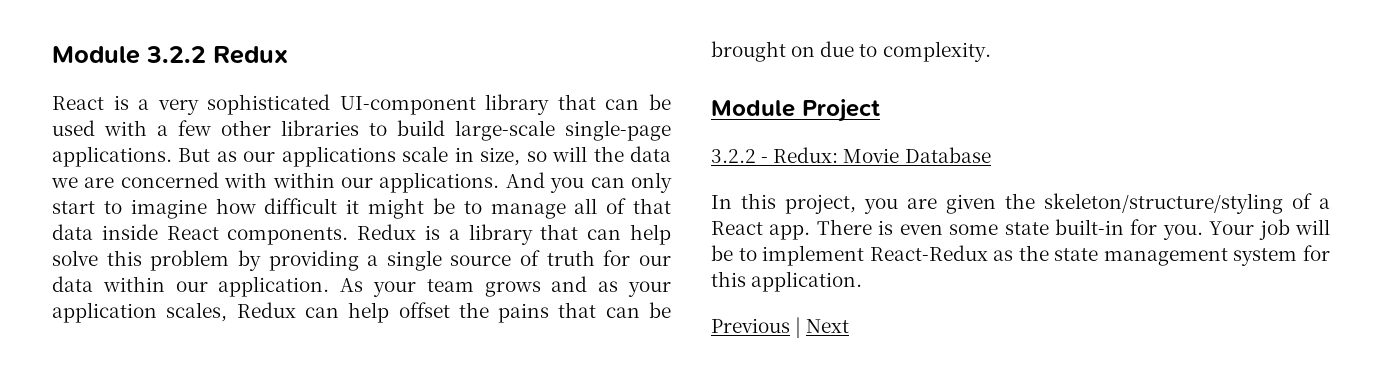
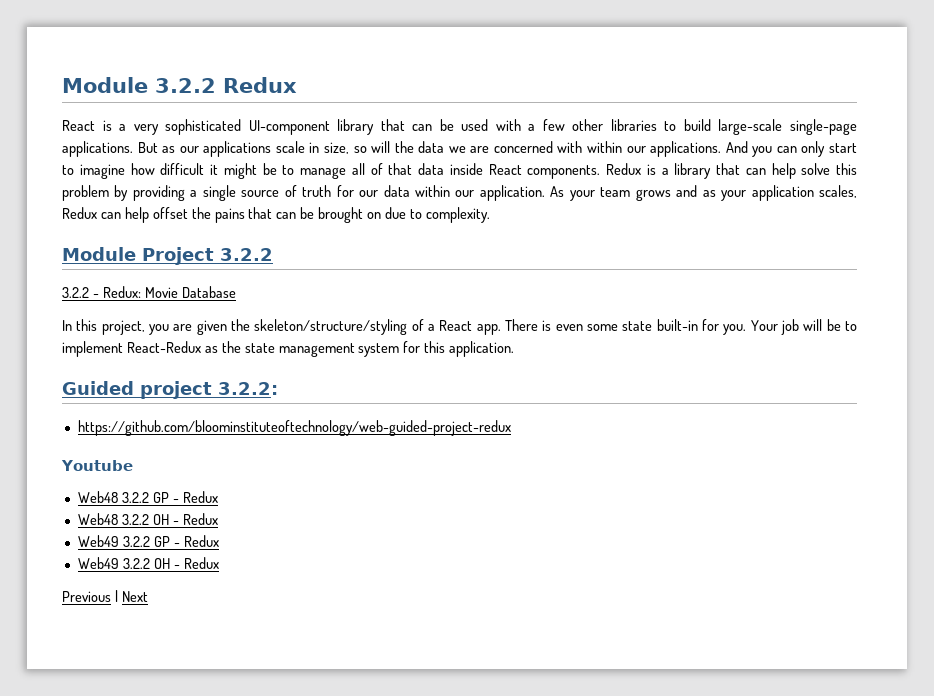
- Module Project
+ Module Project 3.2.2
+ Guided project 3.2.2:
+ https://github.com/bloominstituteoftechnology/web-guided-project-redux
+ Youtube
+ Web48 3.2.2 GP - Redux
+ Web48 3.2.2 OH - Redux
+ Web49 3.2.2 GP - Redux
+ Web49 3.2.2 OH - Redux

